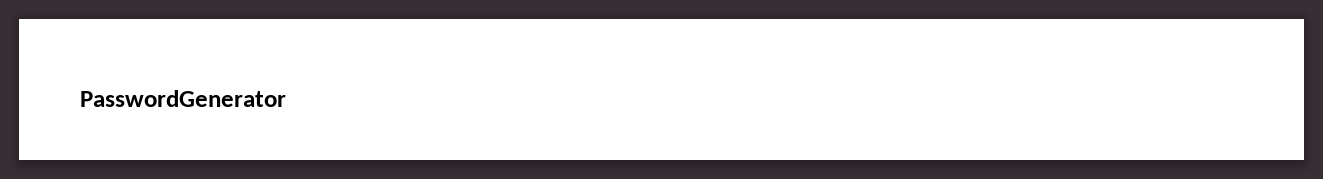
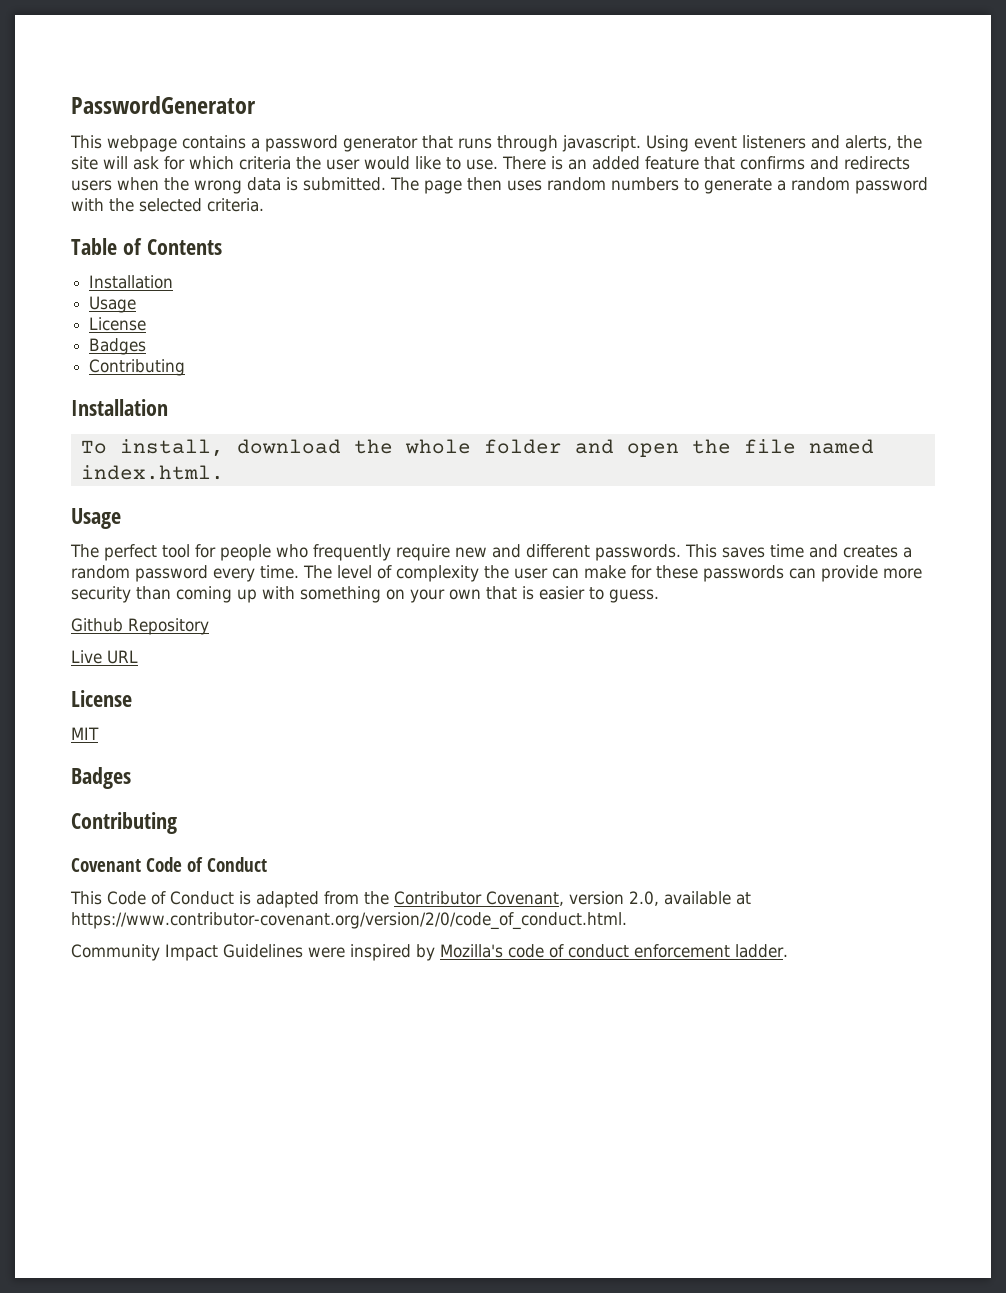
+ This webpage contains a password generator that runs through javascript. Using event listeners and alerts, the site will ask for which criteria the user would like to use. There is an added feature that confirms and redirects users when the wrong data is submitted. The page then uses random numbers to generate a random password with the selected criteria.
+ Table of Contents
+ Installation
+ Usage
+ License
+ Badges
+ Contributing
+ Installation
+ To install, download the whole folder and open the file named index.html.
+ Usage
+ The perfect tool for people who frequently require new and different passwords. This saves time and creates a random password every time. The level of complexity the user can make for these passwords can provide more security than coming up with something on your own that is easier to guess.
+ Github Repository
+ Live URL
+ License
+ MIT
+ Badges
+ Contributing
+ Covenant Code of Conduct
+ This Code of Conduct is adapted from the Contributor Covenant, version 2.0, available at https://www.contributor-covenant.org/version/2/0/code_of_conduct.html.
+ Community Impact Guidelines were inspired by Mozilla's code of conduct enforcement ladder.

